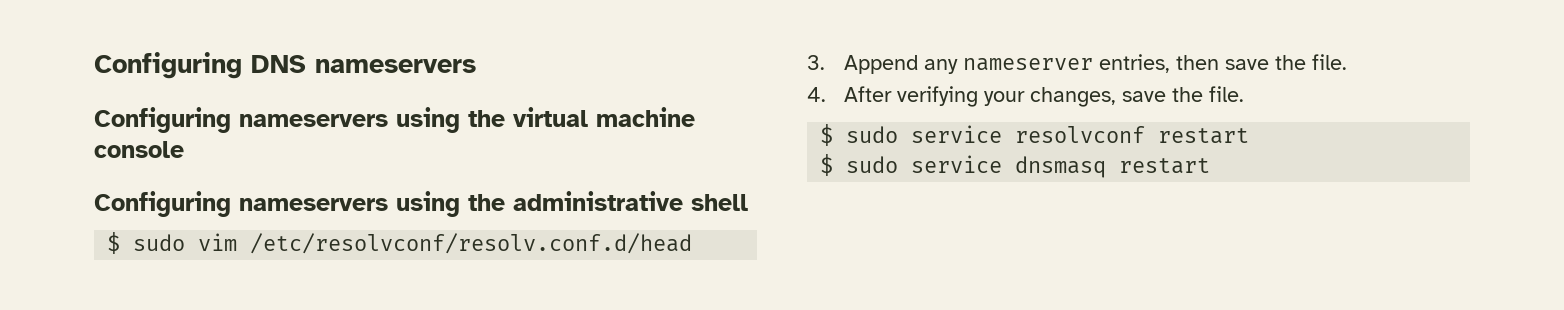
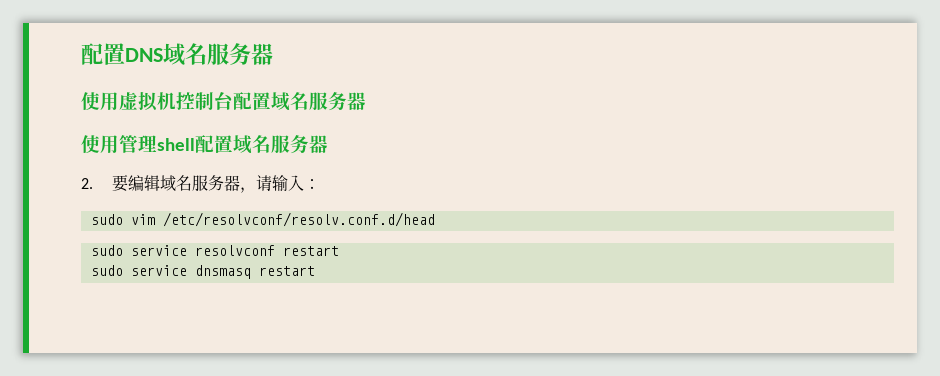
- Configuring DNS nameservers
- Configuring nameservers using the virtual machine console
- Configuring nameservers using the administrative shell
- $ sudo vim /etc/resolvconf/resolv.conf.d/head
- 3. Append any nameserver entries, then save the file.
- 4. After verifying your changes, save the file.
- $ sudo service resolvconf restart
+ 配置DNS域名服务器
+ 使用虚拟机控制台配置域名服务器
+ 使用管理shell配置域名服务器
+ 2.要编辑域名服务器，请输入：
+ sudo vim /etc/resolvconf/resolv.conf.d/head
+ sudo service resolvconf restart
- $ sudo service dnsmasq restart
+ sudo service dnsmasq restart

